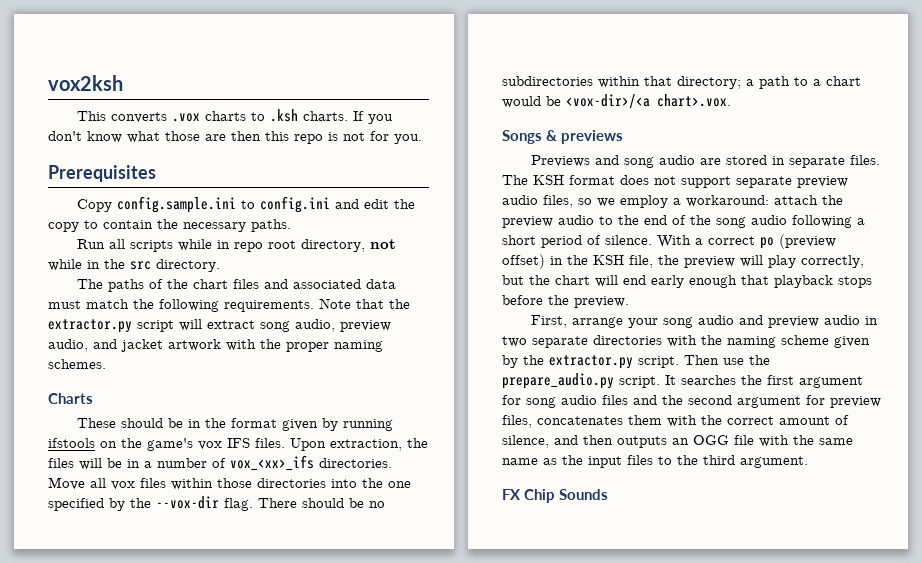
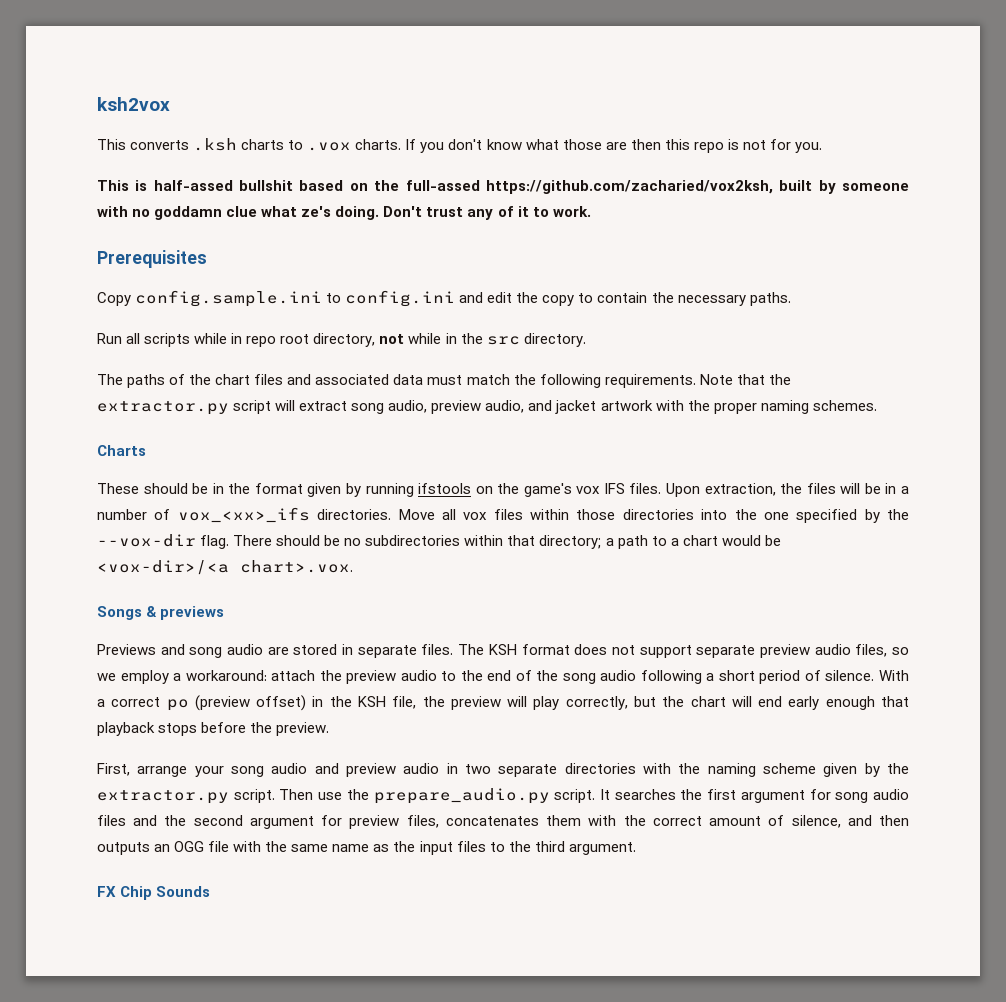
- vox2ksh
+ ksh2vox
- This converts .vox charts to .ksh charts.
+ This converts .ksh charts to .vox charts.
+ This is half-assed bullshit based on the full-assed https://github.com/zacharied/vox2ksh, built by someone with no goddamn clue what ze's doing. Don't trust any of it to work.

